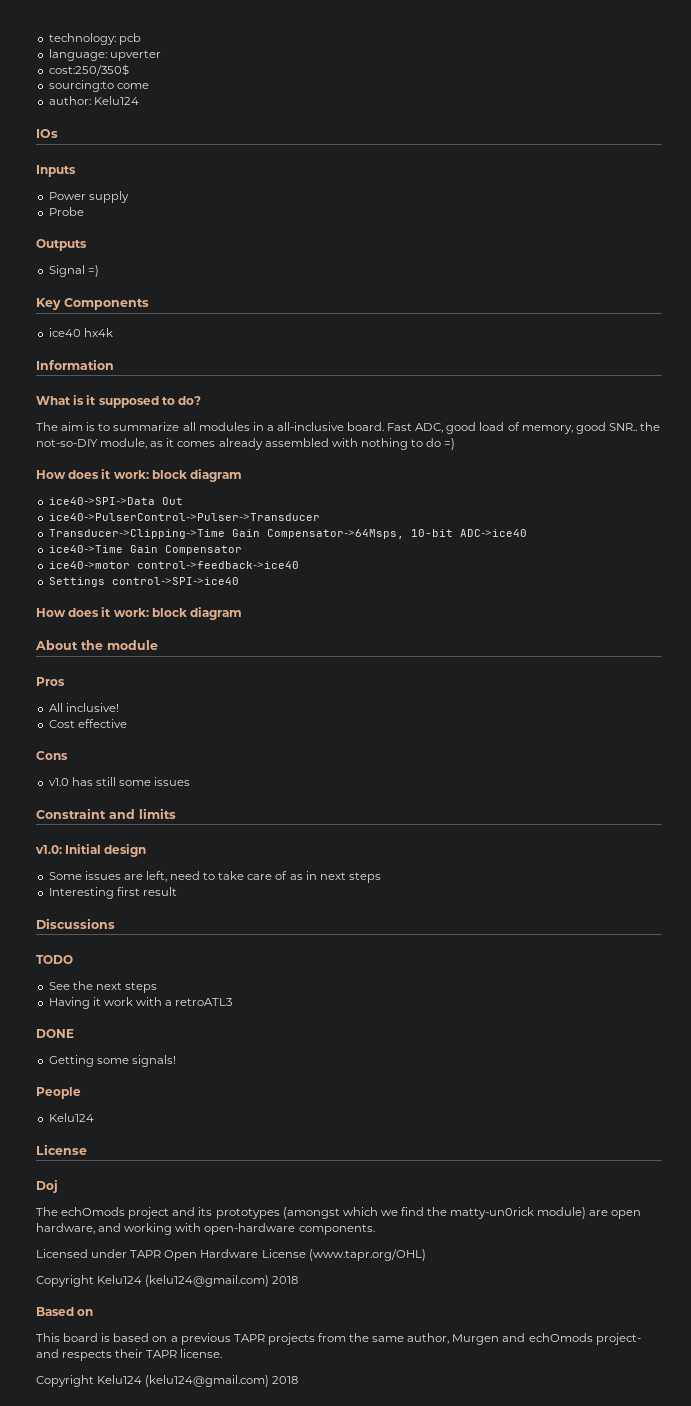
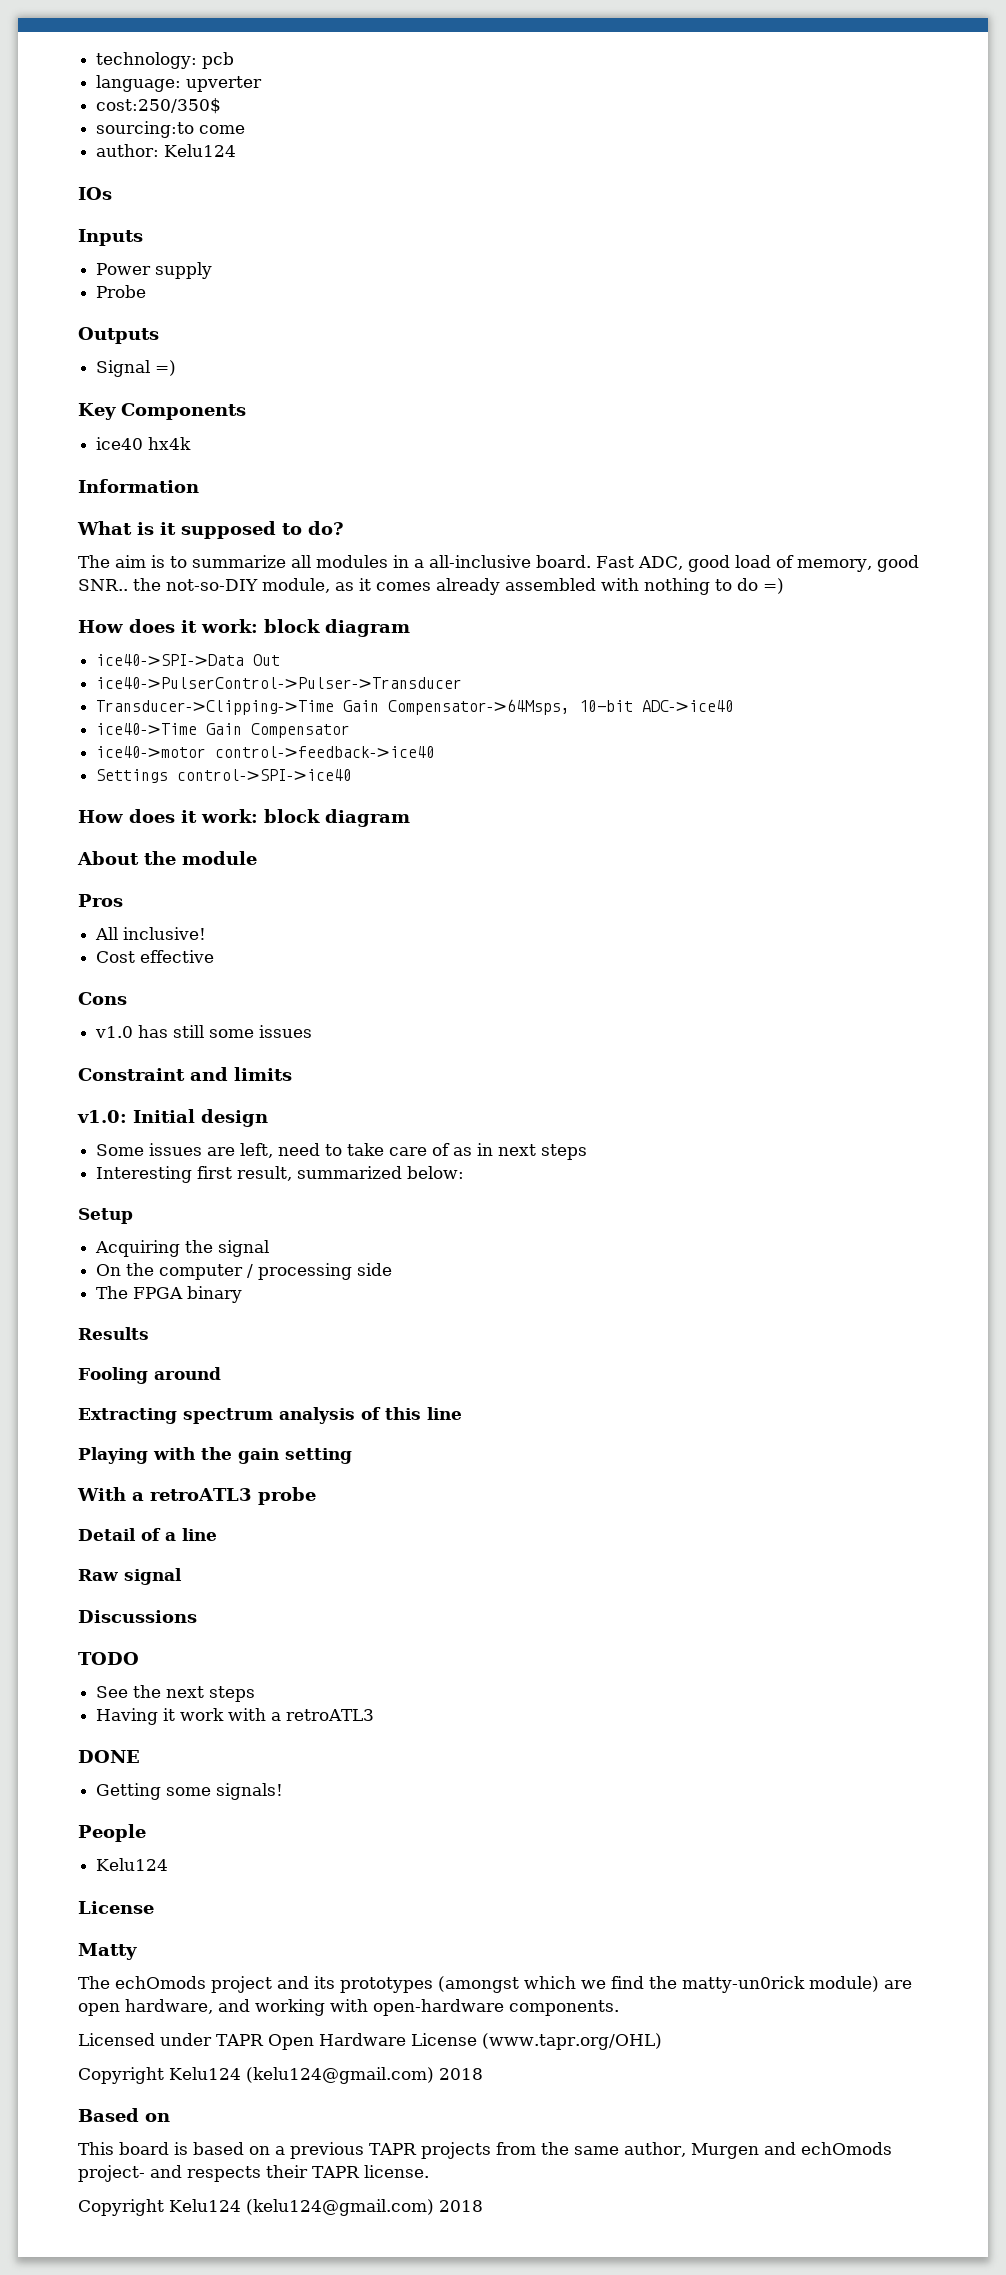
- Interesting first result
+ Interesting first result, summarized below:
+ Setup
+ Acquiring the signal
+ On the computer / processing side
+ The FPGA binary
+ Results
+ Fooling around
+ Extracting spectrum analysis of this line
+ Playing with the gain setting
+ With a retroATL3 probe
+ Detail of a line
+ Raw signal
- Doj
+ Matty

